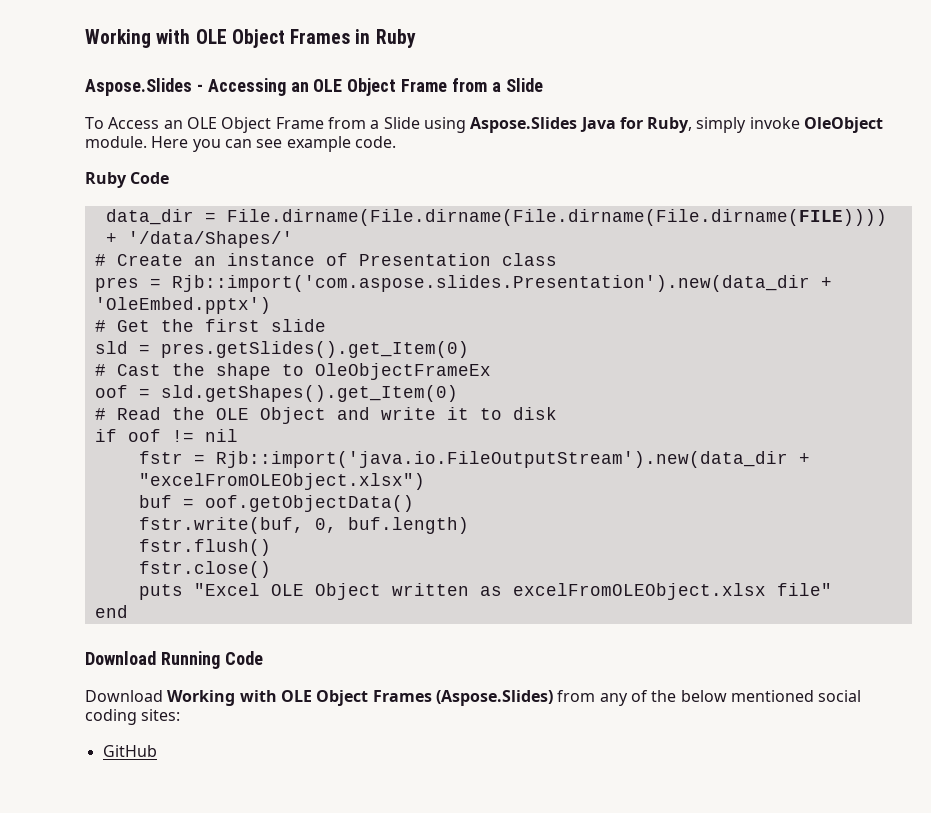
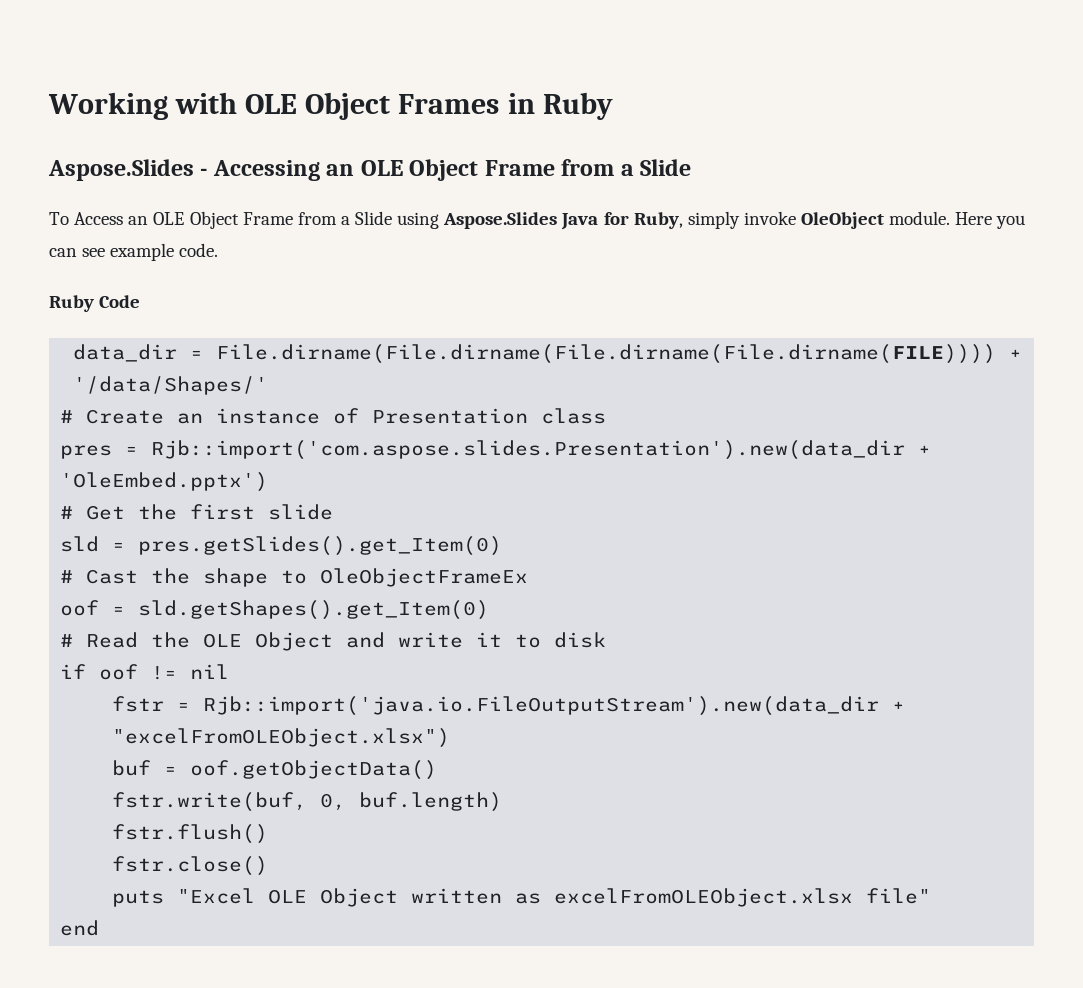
- Download Running Code
- Download Working with OLE Object Frames (Aspose.Slides) from any of the below mentioned social coding sites:
- GitHub

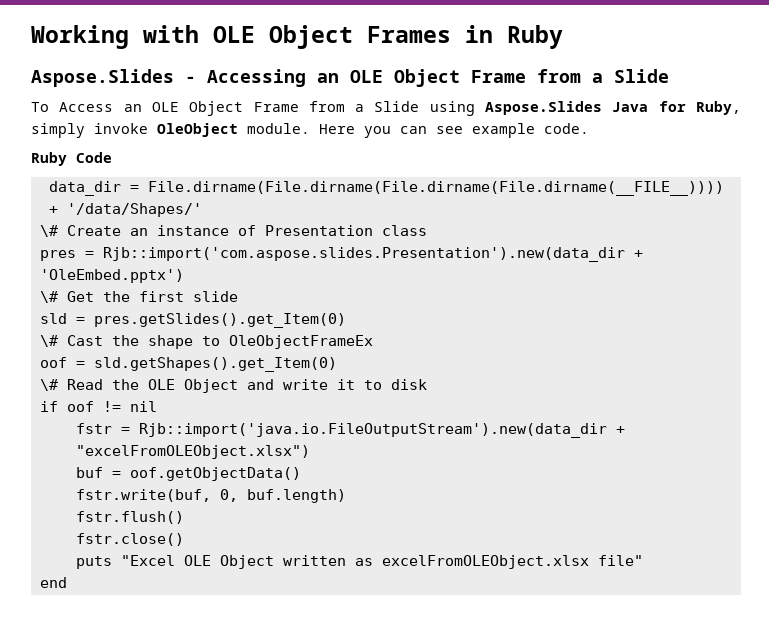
- data_dir = File.dirname(File.dirname(File.dirname(File.dirname(FILE)))) + '/data/Shapes/'
+ data_dir = File.dirname(File.dirname(File.dirname(File.dirname(__FILE__)))) + '/data/Shapes/'
- # Create an instance of Presentation class
+ \# Create an instance of Presentation class
- # Get the first slide
+ \# Get the first slide
- # Cast the shape to OleObjectFrameEx
+ \# Cast the shape to OleObjectFrameEx
- # Read the OLE Object and write it to disk
+ \# Read the OLE Object and write it to disk

